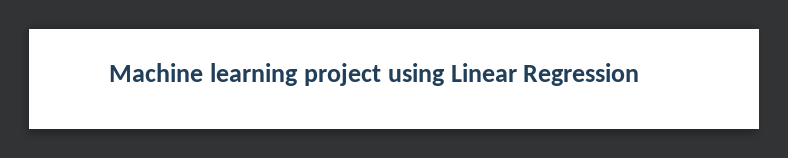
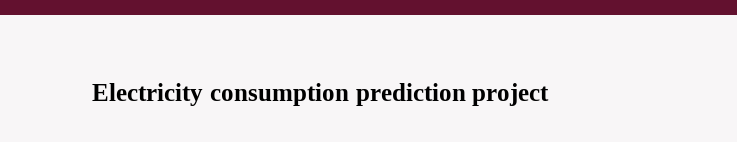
- Machine learning project using Linear Regression
+ Electricity consumption prediction project

